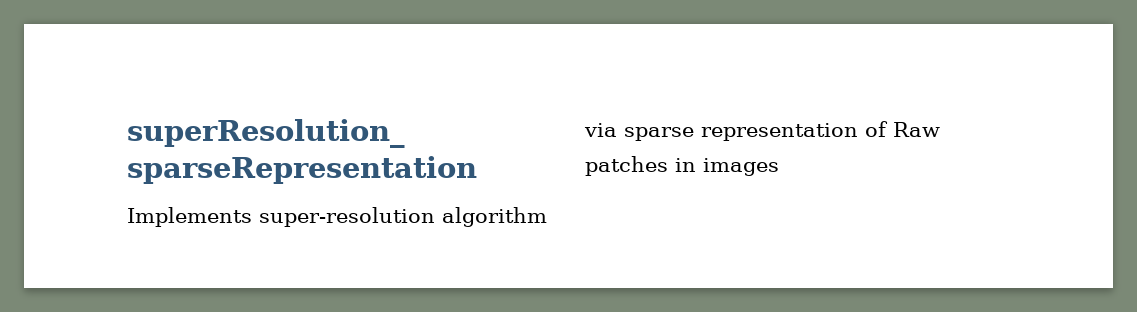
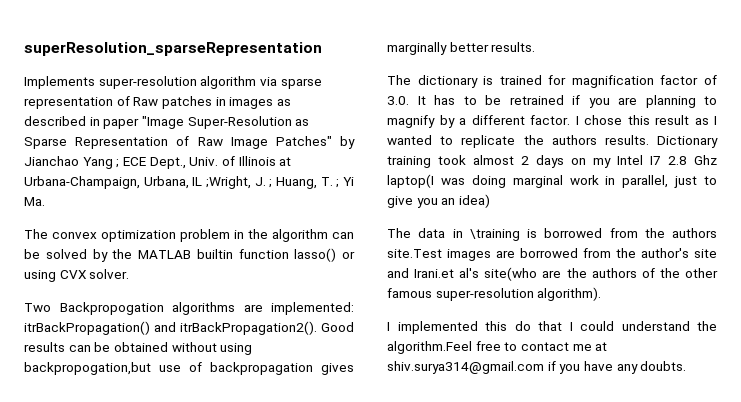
- Implements super-resolution algorithm via sparse representation of Raw patches in images
+ Implements super-resolution algorithm via sparse representation of Raw patches in images as described in paper "Image Super-Resolution as Sparse Representation of Raw Image Patches" by Jianchao Yang ; ECE Dept., Univ. of Illinois at Urbana-Champaign, Urbana, IL ;Wright, J. ; Huang, T. ; Yi Ma.
+ The convex optimization problem in the algorithm can be solved by the MATLAB builtin function lasso() or using CVX solver.
+ Two Backpropogation algorithms are implemented: itrBackPropagation() and itrBackPropagation2(). Good results can be obtained without using backpropogation,but use of backpropagation gives marginally better results.
+ The dictionary is trained for magnification factor of 3.0. It has to be retrained if you are planning to magnify by a different factor. I chose this result as I wanted to replicate the authors results. Dictionary training took almost 2 days on my Intel I7 2.8 Ghz laptop(I was doing marginal work in parallel, just to give you an idea)
+ The data in \training is borrowed from the authors site.Test images are borrowed from the author's site and Irani.et al's site(who are the authors of the other famous super-resolution algorithm).
+ I implemented this do that I could understand the algorithm.Feel free to contact me at shiv.surya314@gmail.com if you have any doubts.

